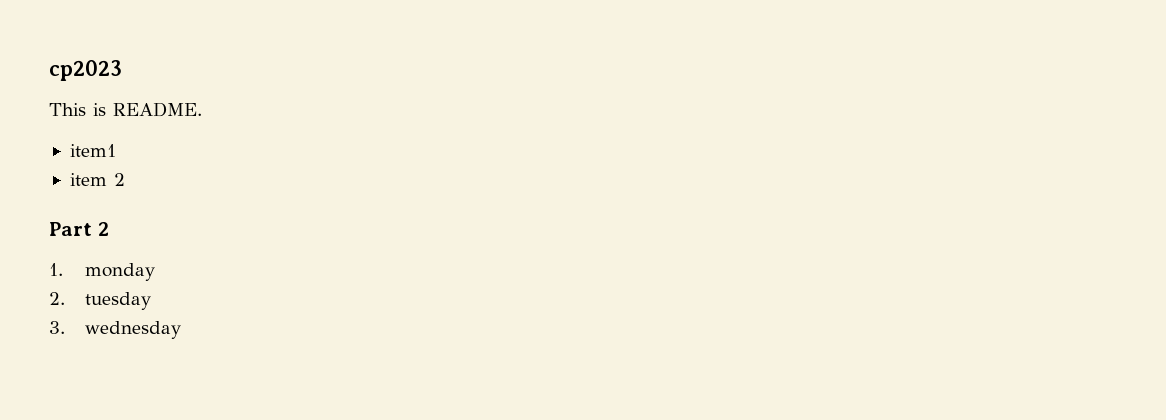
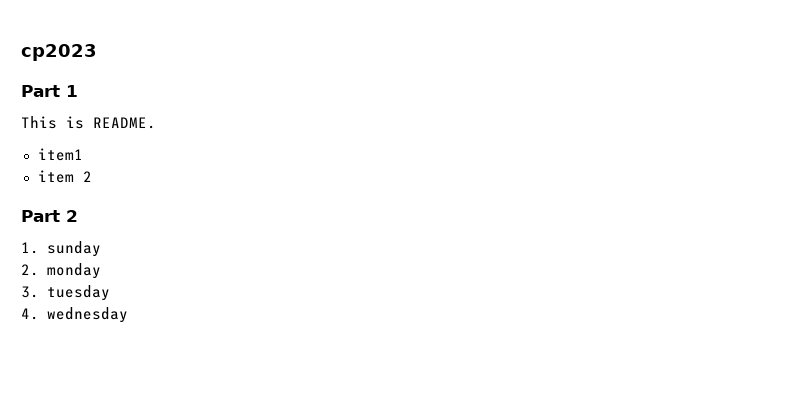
+ Part 1
- 1. monday
+ 1. sunday
+ 2. monday
- 2. tuesday
+ 3. tuesday
- 3. wednesday
+ 4. wednesday

